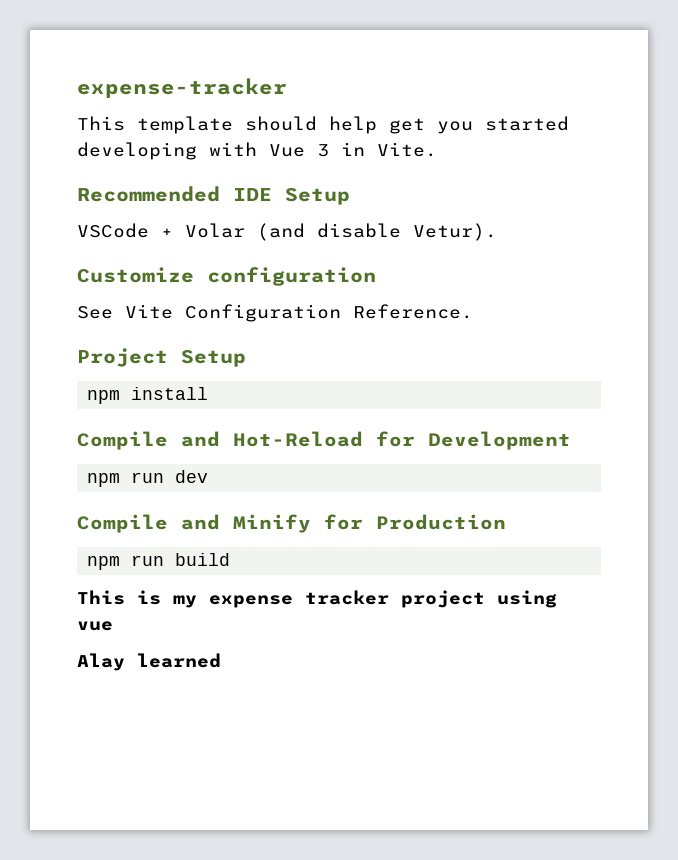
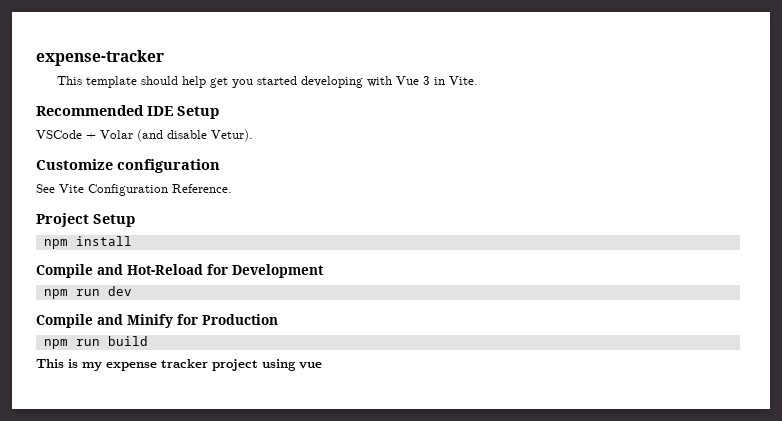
- Alay learned

